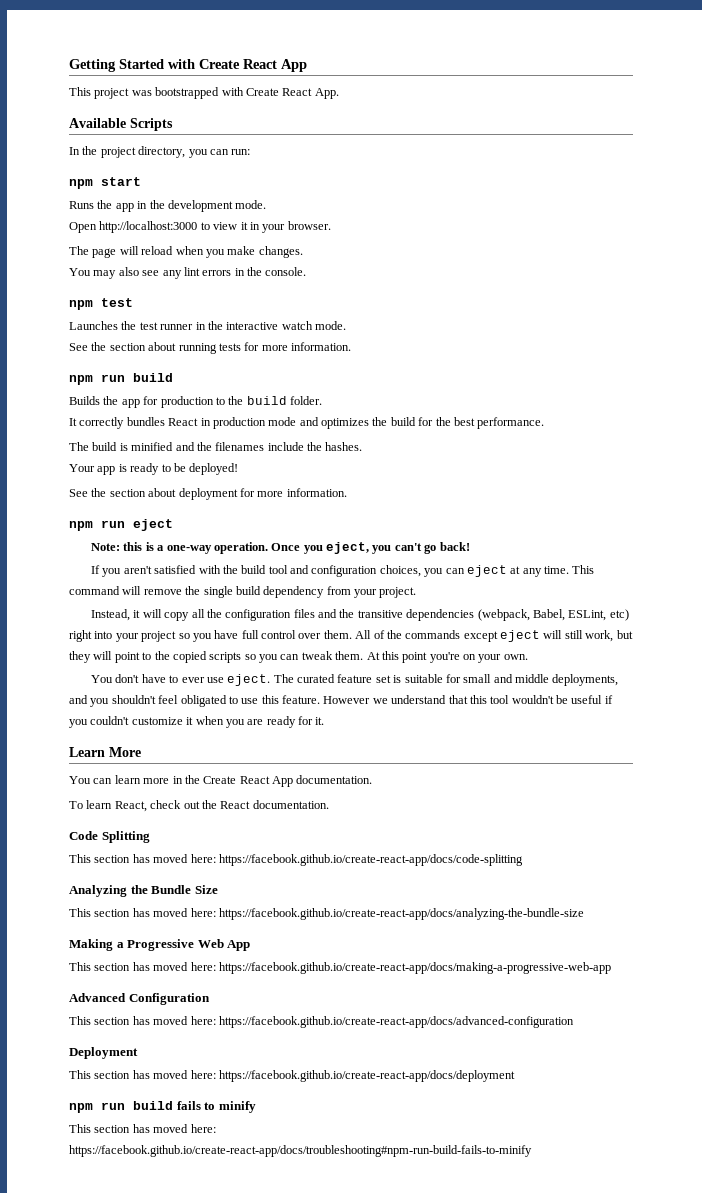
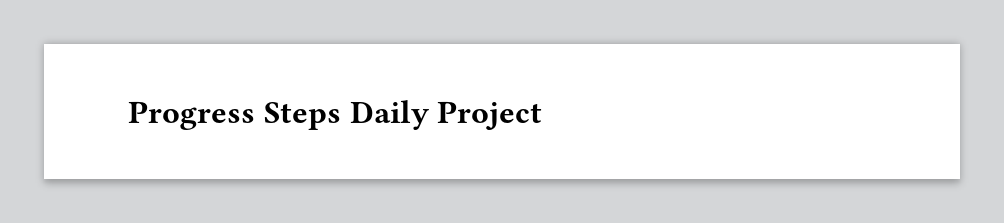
- Getting Started with Create React App
- This project was bootstrapped with Create React App.
- Available Scripts
- In the project directory, you can run:
- npm start
- Runs the app in the development mode.
- Open http://localhost:3000 to view it in your browser.
- The page will reload when you make changes.
- You may also see any lint errors in the console.
- npm test
- Launches the test runner in the interactive watch mode.
- See the section about running tests for more information.
- npm run build
- Builds the app for production to the build folder.
- It correctly bundles React in production mode and optimizes the build for the best performance.
- The build is minified and the filenames include the hashes.
- Your app is ready to be deployed!
- See the section about deployment for more information.
- npm run eject
- Note: this is a one-way operation. Once you eject, you can't go back!
- If you aren't satisfied with the build tool and configuration choices, you can eject at any time. This command will remove the single build dependency from your project.
- Instead, it will copy all the configuration files and the transitive dependencies (webpack, Babel, ESLint, etc) right into your project so you have full control over them. All of the commands except eject will still work, but they will point to the copied scripts so you can tweak them. At this point you're on your own.
- You don't have to ever use eject. The curated feature set is suitable for small and middle deployments, and you shouldn't feel obligated to use this feature. However we understand that this tool wouldn't be useful if you couldn't customize it when you are ready for it.
- Learn More
- You can learn more in the Create React App documentation.
- To learn React, check out the React documentation.
- Code Splitting
- This section has moved here: https://facebook.github.io/create-react-app/docs/code-splitting
- Analyzing the Bundle Size
- This section has moved here: https://facebook.github.io/create-react-app/docs/analyzing-the-bundle-size
- Making a Progressive Web App
- This section has moved here: https://facebook.github.io/create-react-app/docs/making-a-progressive-web-app
- Advanced Configuration
- This section has moved here: https://facebook.github.io/create-react-app/docs/advanced-configuration
- Deployment
- This section has moved here: https://facebook.github.io/create-react-app/docs/deployment
- npm run build fails to minify
- This section has moved here: https://facebook.github.io/create-react-app/docs/troubleshooting#npm-run-build-fails-to-minify
+ Progress Steps Daily Project

